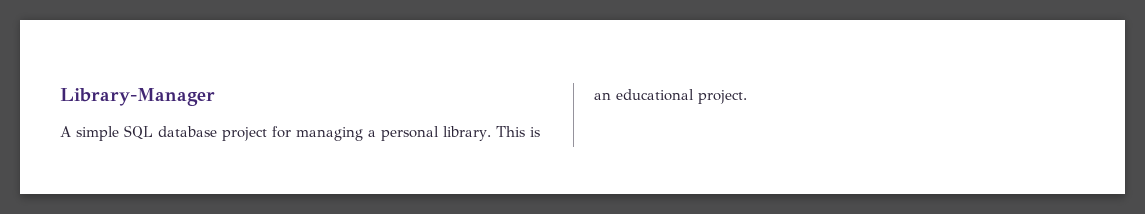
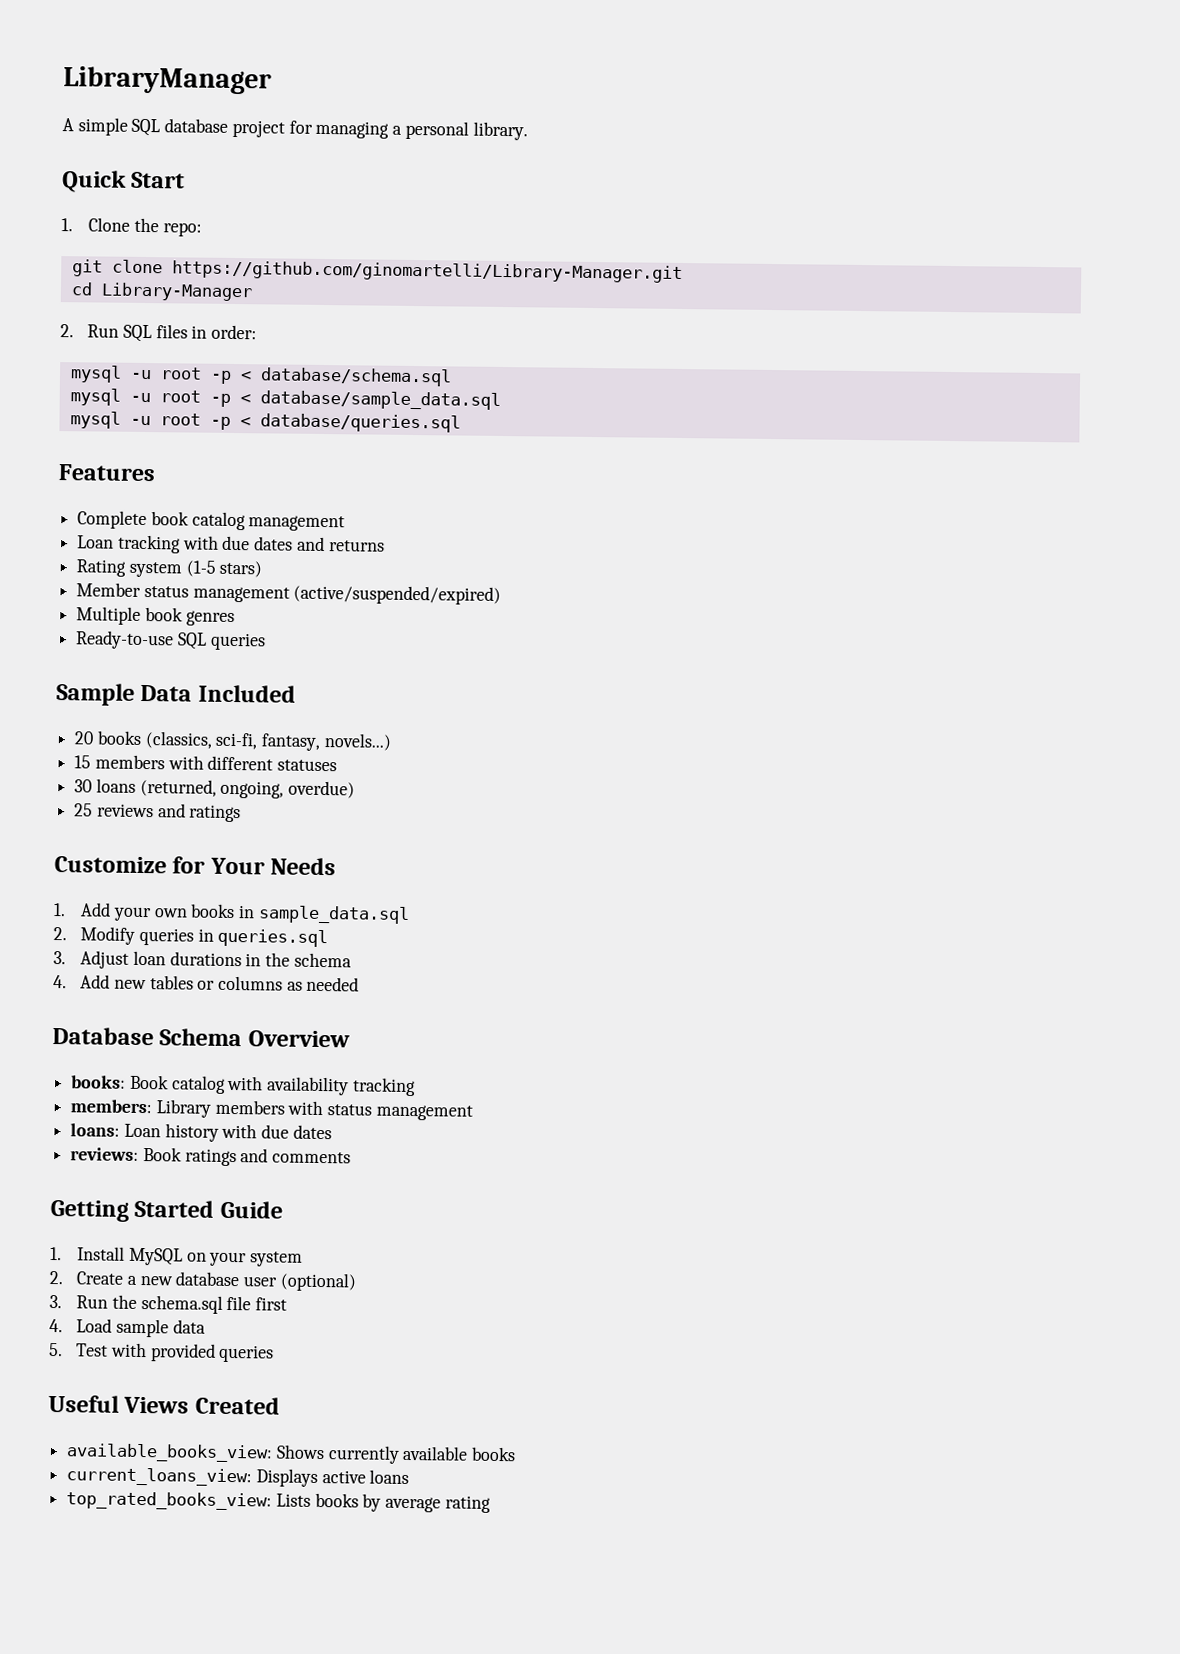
- Library-Manager
+ LibraryManager
- A simple SQL database project for managing a personal library. This is an educational project.
+ A simple SQL database project for managing a personal library.
+ Quick Start
+ 1. Clone the repo:
+ git clone https://github.com/ginomartelli/Library-Manager.git
+ cd Library-Manager
+ 2. Run SQL files in order:
+ mysql -u root -p < database/schema.sql
+ mysql -u root -p < database/sample_data.sql
+ mysql -u root -p < database/queries.sql
+ Features
+ Complete book catalog management
+ Loan tracking with due dates and returns
+ Rating system (1-5 stars)
+ Member status management (active/suspended/expired)
+ Multiple book genres
+ Ready-to-use SQL queries
+ Sample Data Included
+ 20 books (classics, sci-fi, fantasy, novels...)
+ 15 members with different statuses
+ 30 loans (returned, ongoing, overdue)
+ 25 reviews and ratings
+ Customize for Your Needs
+ 1. Add your own books in sample_data.sql
+ 2. Modify queries in queries.sql
+ 3. Adjust loan durations in the schema
+ 4. Add new tables or columns as needed
+ Database Schema Overview
+ books: Book catalog with availability tracking
+ members: Library members with status management
+ loans: Loan history with due dates
+ reviews: Book ratings and comments
+ Getting Started Guide
+ 1. Install MySQL on your system
+ 2. Create a new database user (optional)
+ 3. Run the schema.sql file first
+ 4. Load sample data
+ 5. Test with provided queries
+ Useful Views Created
+ available_books_view: Shows currently available books
+ current_loans_view: Displays active loans
+ top_rated_books_view: Lists books by average rating

